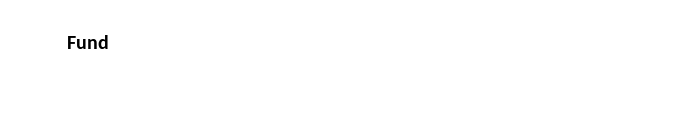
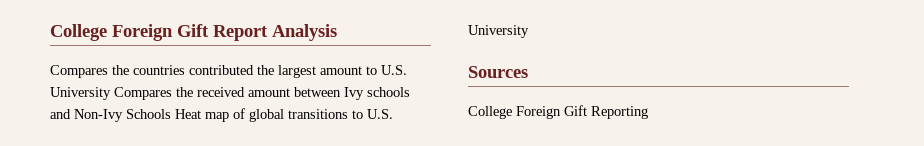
- Fund
+ College Foreign Gift Report Analysis
+ Compares the countries contributed the largest amount to U.S. University Compares the received amount between Ivy schools and Non-Ivy Schools Heat map of global transitions to U.S. University
+ Sources
+ College Foreign Gift Reporting

